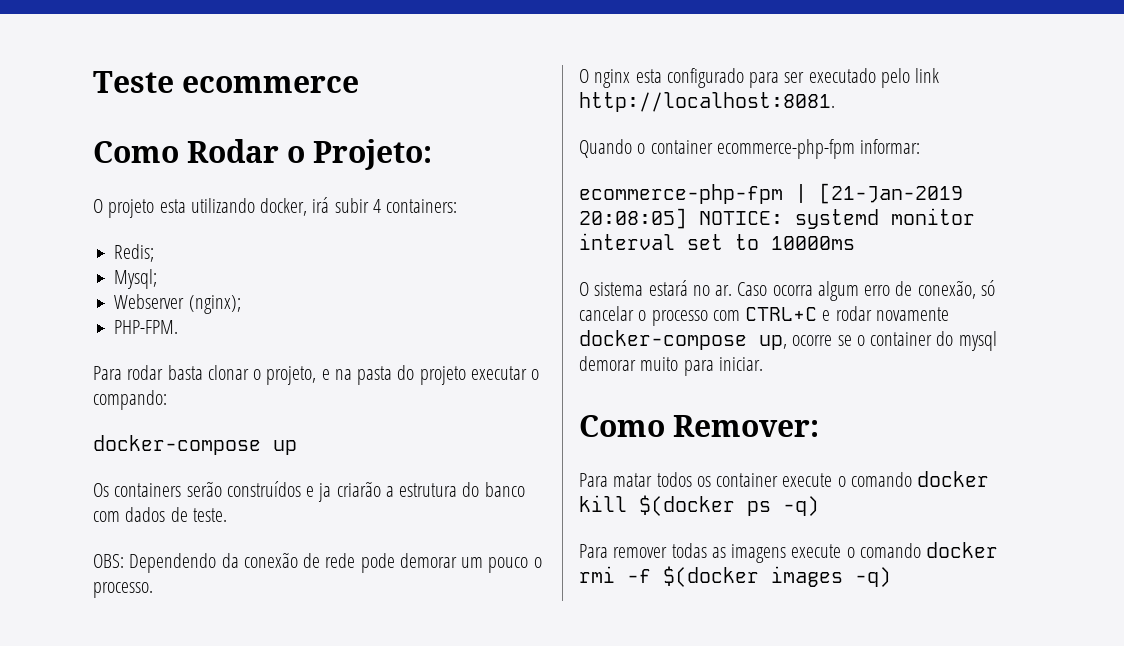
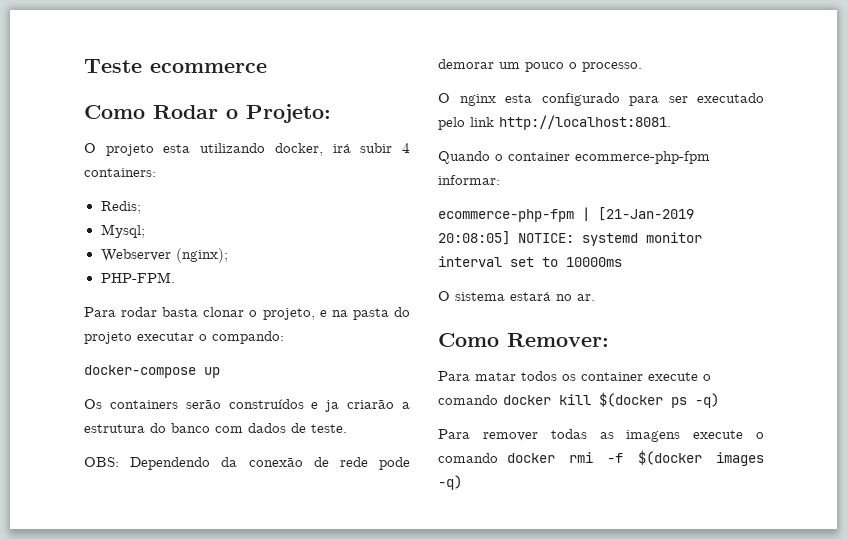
- Caso ocorra algum erro de conexão, só cancelar o processo com CTRL+C e rodar novamente docker-compose up, ocorre se o container do mysql demorar muito para iniciar.

